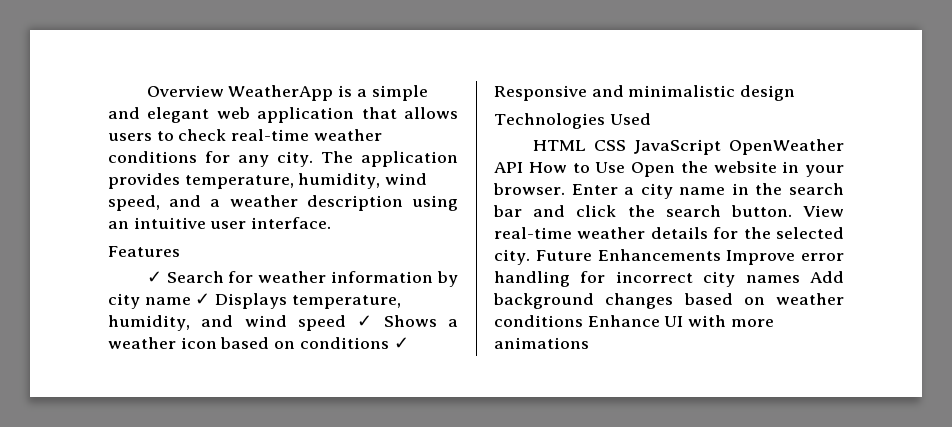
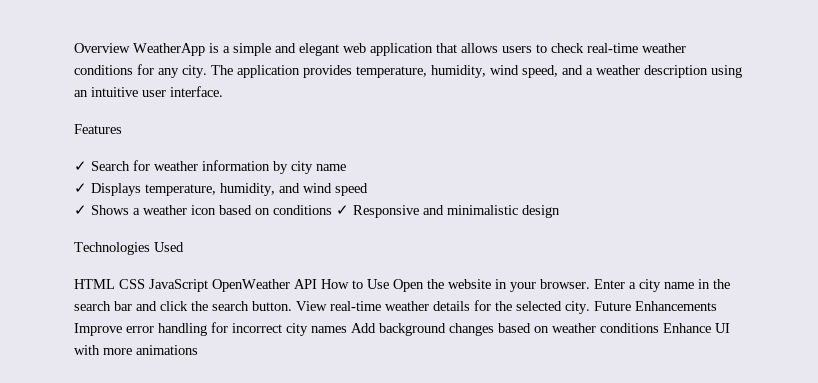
- ✓ Search for weather information by city name ✓ Displays temperature, humidity, and wind speed ✓ Shows a weather icon based on conditions ✓ Responsive and minimalistic design
+ ✓ Search for weather information by city name
+ ✓ Displays temperature, humidity, and wind speed
+ ✓ Shows a weather icon based on conditions ✓ Responsive and minimalistic design

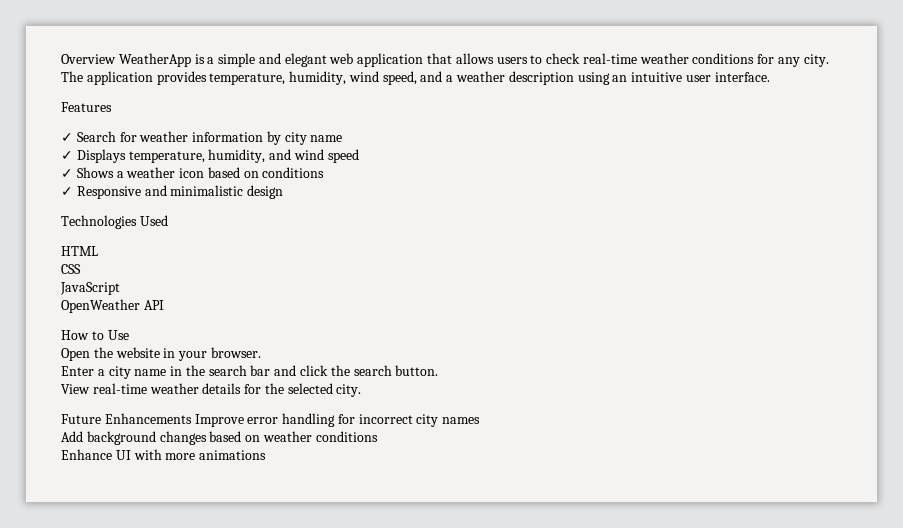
- ✓ Shows a weather icon based on conditions ✓ Responsive and minimalistic design
+ ✓ Shows a weather icon based on conditions
+ ✓ Responsive and minimalistic design
- HTML CSS JavaScript OpenWeather API How to Use Open the website in your browser. Enter a city name in the search bar and click the search button. View real-time weather details for the selected city. Future Enhancements Improve error handling for incorrect city names Add background changes based on weather conditions Enhance UI with more animations
+ HTML
+ CSS
+ JavaScript
+ OpenWeather API
+ How to Use
+ Open the website in your browser.
+ Enter a city name in the search bar and click the search button.
+ View real-time weather details for the selected city.
+ Future Enhancements Improve error handling for incorrect city names
+ Add background changes based on weather conditions
+ Enhance UI with more animations

